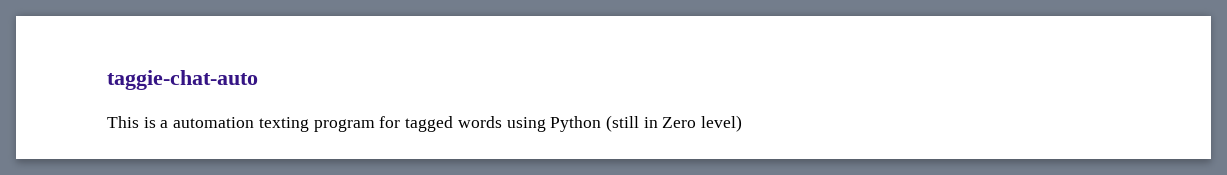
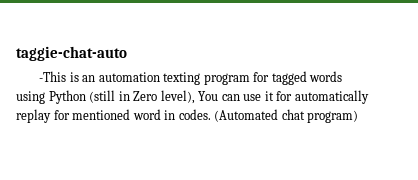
- This is a automation texting program for tagged words using Python (still in Zero level)
+ -This is an automation texting program for tagged words using Python (still in Zero level), You can use it for automatically replay for mentioned word in codes. (Automated chat program)

